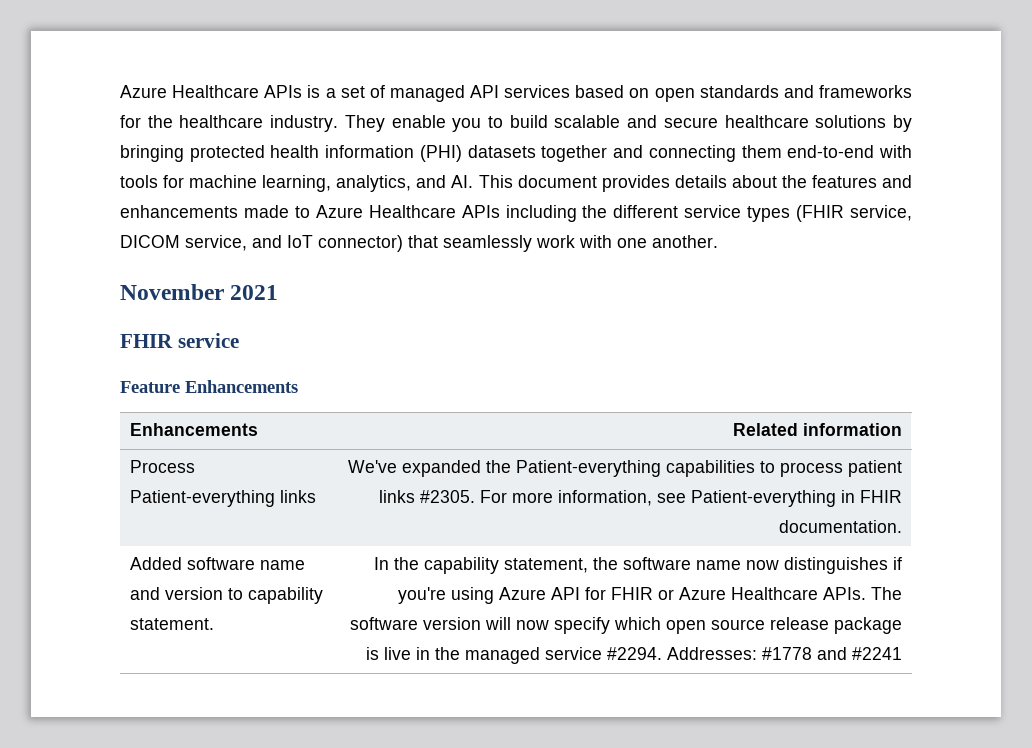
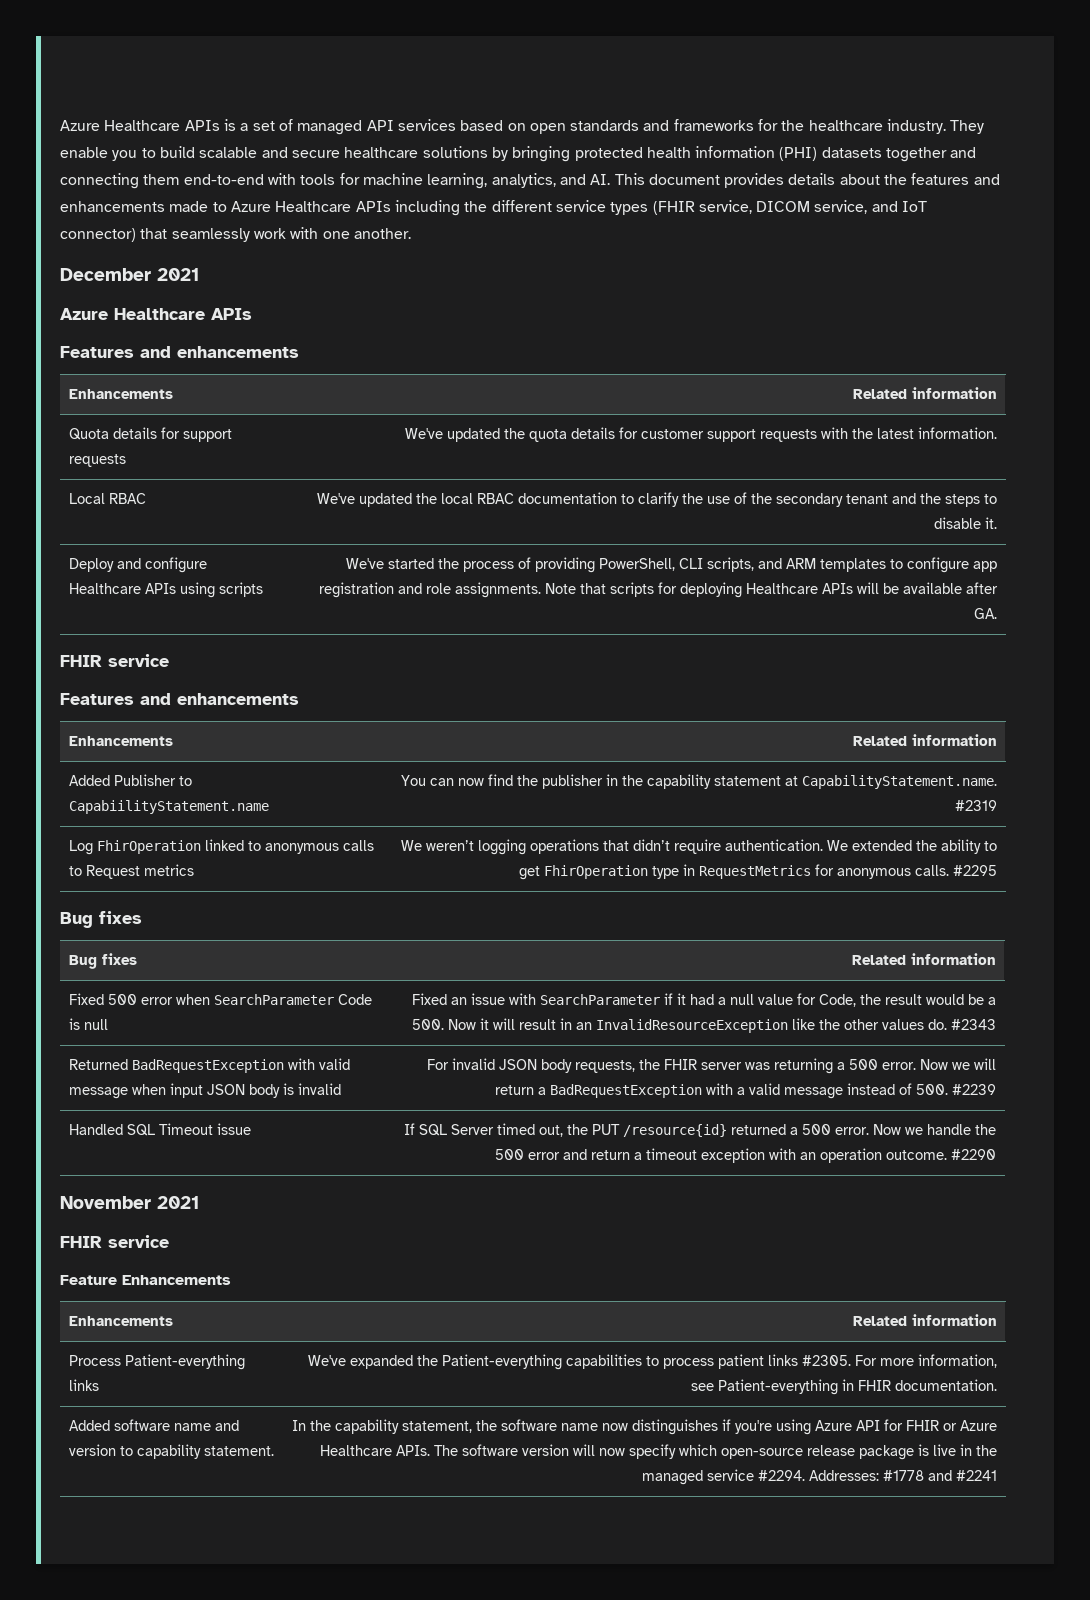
+ December 2021
+ Azure Healthcare APIs
+ Features and enhancements
+ Enhancements | Related information
+ Quota details for support requests | We've updated the quota details for customer support requests with the latest information.
+ Local RBAC | We've updated the local RBAC documentation to clarify the use of the secondary tenant and the steps to disable it.
+ Deploy and configure Healthcare APIs using scripts | We've started the process of providing PowerShell, CLI scripts, and ARM templates to configure app registration and role assignments. Note that scripts for deploying Healthcare APIs will be available after GA.
+ FHIR service
+ Features and enhancements
+ Enhancements | Related information
+ Added Publisher to CapabiilityStatement.name | You can now find the publisher in the capability statement at CapabilityStatement.name. #2319
+ Log FhirOperation linked to anonymous calls to Request metrics | We weren’t logging operations that didn’t require authentication. We extended the ability to get FhirOperation type in RequestMetrics for anonymous calls. #2295
+ Bug fixes
+ Bug fixes | Related information
+ Fixed 500 error when SearchParameter Code is null | Fixed an issue with SearchParameter if it had a null value for Code, the result would be a 500. Now it will result in an InvalidResourceException like the other values do. #2343
+ Returned BadRequestException with valid message when input JSON body is invalid | For invalid JSON body requests, the FHIR server was returning a 500 error. Now we will return a BadRequestException with a valid message instead of 500. #2239
+ Handled SQL Timeout issue | If SQL Server timed out, the PUT /resource{id} returned a 500 error. Now we handle the 500 error and return a timeout exception with an operation outcome. #2290
- The software version will now specify which open source release package is live in the managed service #2294.
+ The software version will now specify which open-source release package is live in the managed service #2294.

